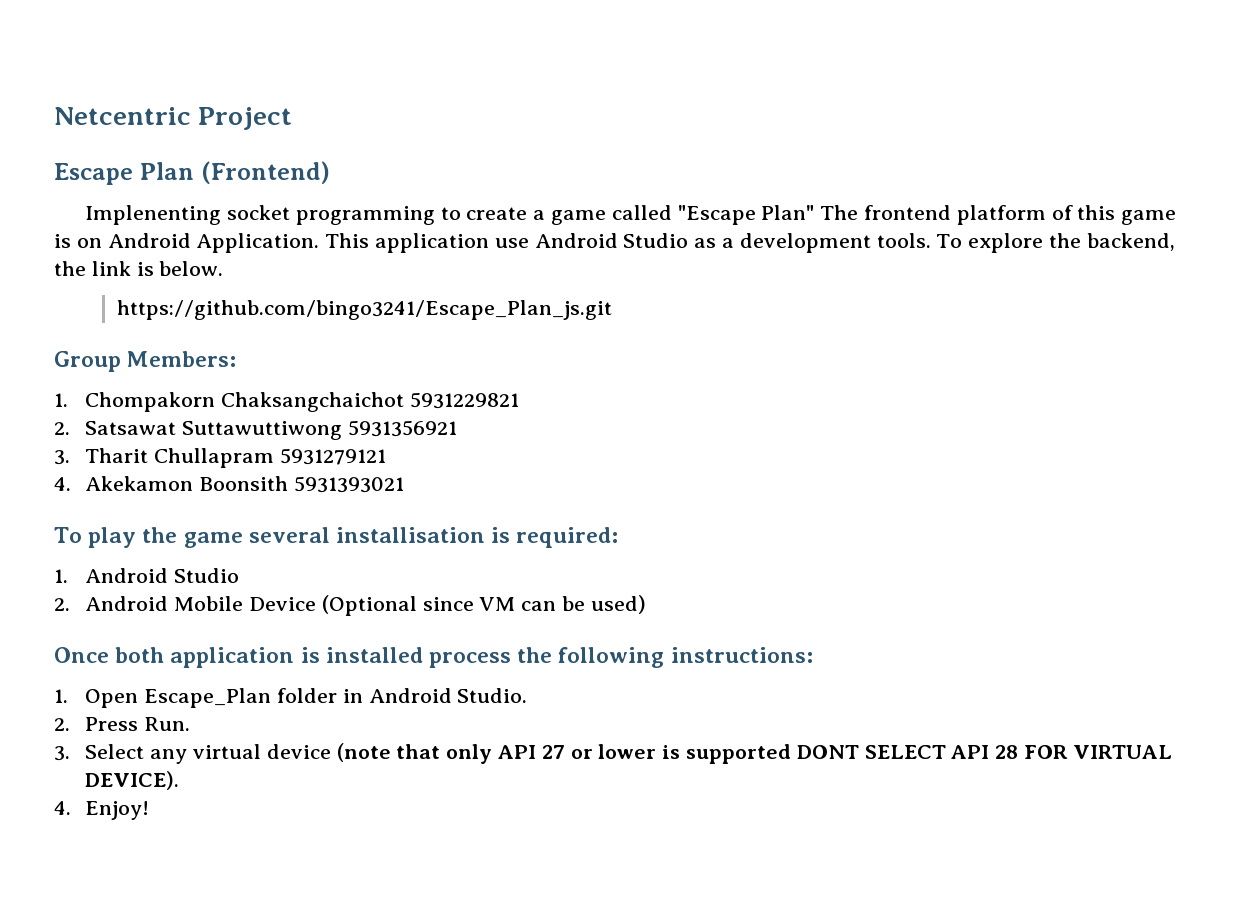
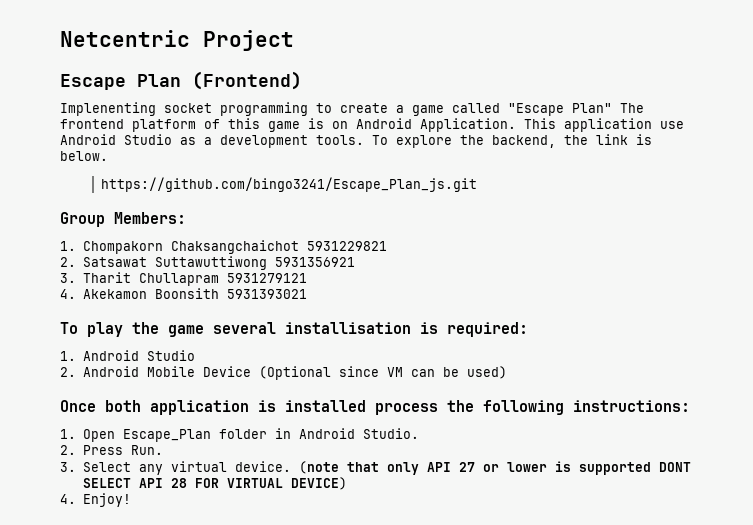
- 3. Select any virtual device (note that only API 27 or lower is supported DONT SELECT API 28 FOR VIRTUAL DEVICE).
+ 3. Select any virtual device. (note that only API 27 or lower is supported DONT SELECT API 28 FOR VIRTUAL DEVICE)

